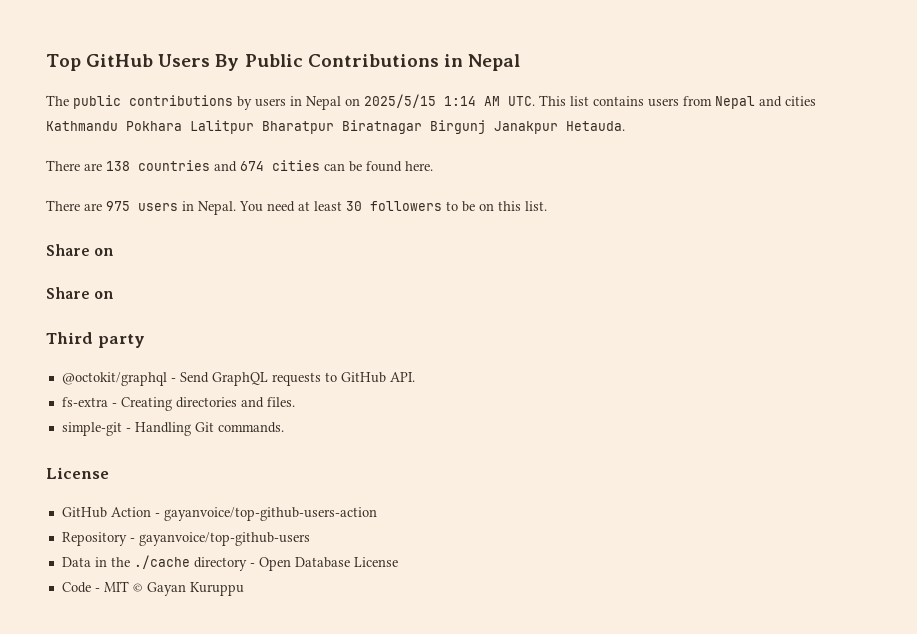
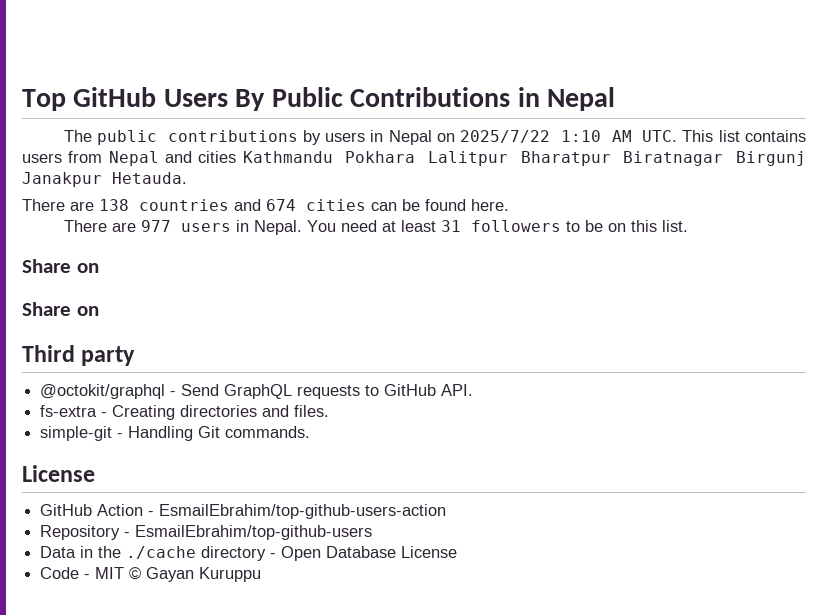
- The public contributions by users in Nepal on 2025/5/15 1:14 AM UTC. This list contains users from Nepal and cities Kathmandu Pokhara Lalitpur Bharatpur Biratnagar Birgunj Janakpur Hetauda.
+ The public contributions by users in Nepal on 2025/7/22 1:10 AM UTC. This list contains users from Nepal and cities Kathmandu Pokhara Lalitpur Bharatpur Biratnagar Birgunj Janakpur Hetauda.
- There are 975 users in Nepal.
+ There are 977 users in Nepal.
- You need at least 30 followers to be on this list.
+ You need at least 31 followers to be on this list.
- GitHub Action - gayanvoice/top-github-users-action
+ GitHub Action - EsmailEbrahim/top-github-users-action
- Repository - gayanvoice/top-github-users
+ Repository - EsmailEbrahim/top-github-users

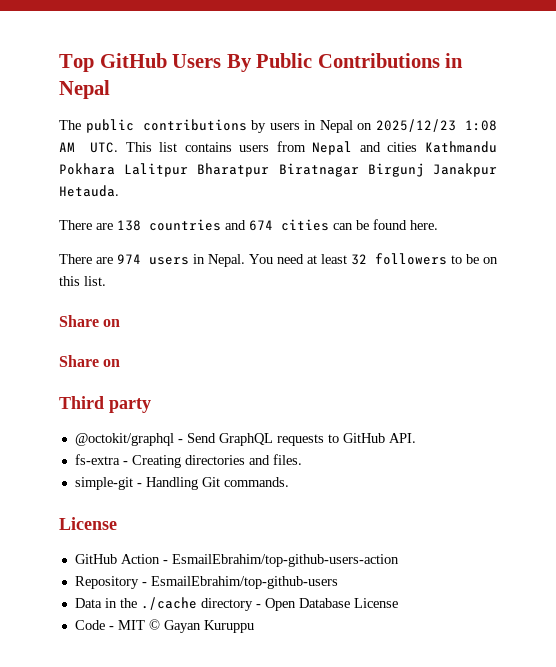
- The public contributions by users in Nepal on 2025/7/22 1:10 AM UTC. This list contains users from Nepal and cities Kathmandu Pokhara Lalitpur Bharatpur Biratnagar Birgunj Janakpur Hetauda.
+ The public contributions by users in Nepal on 2025/12/23 1:08 AM UTC. This list contains users from Nepal and cities Kathmandu Pokhara Lalitpur Bharatpur Biratnagar Birgunj Janakpur Hetauda.
- There are 977 users in Nepal.
+ There are 974 users in Nepal.
- You need at least 31 followers to be on this list.
+ You need at least 32 followers to be on this list.

